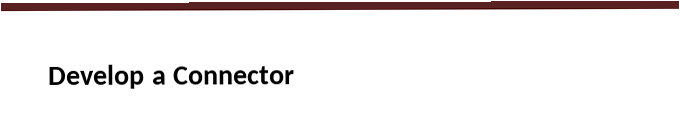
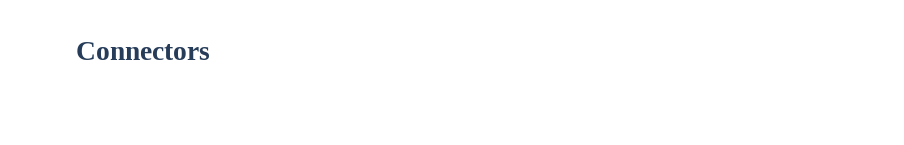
- Develop a Connector
+ Connectors

